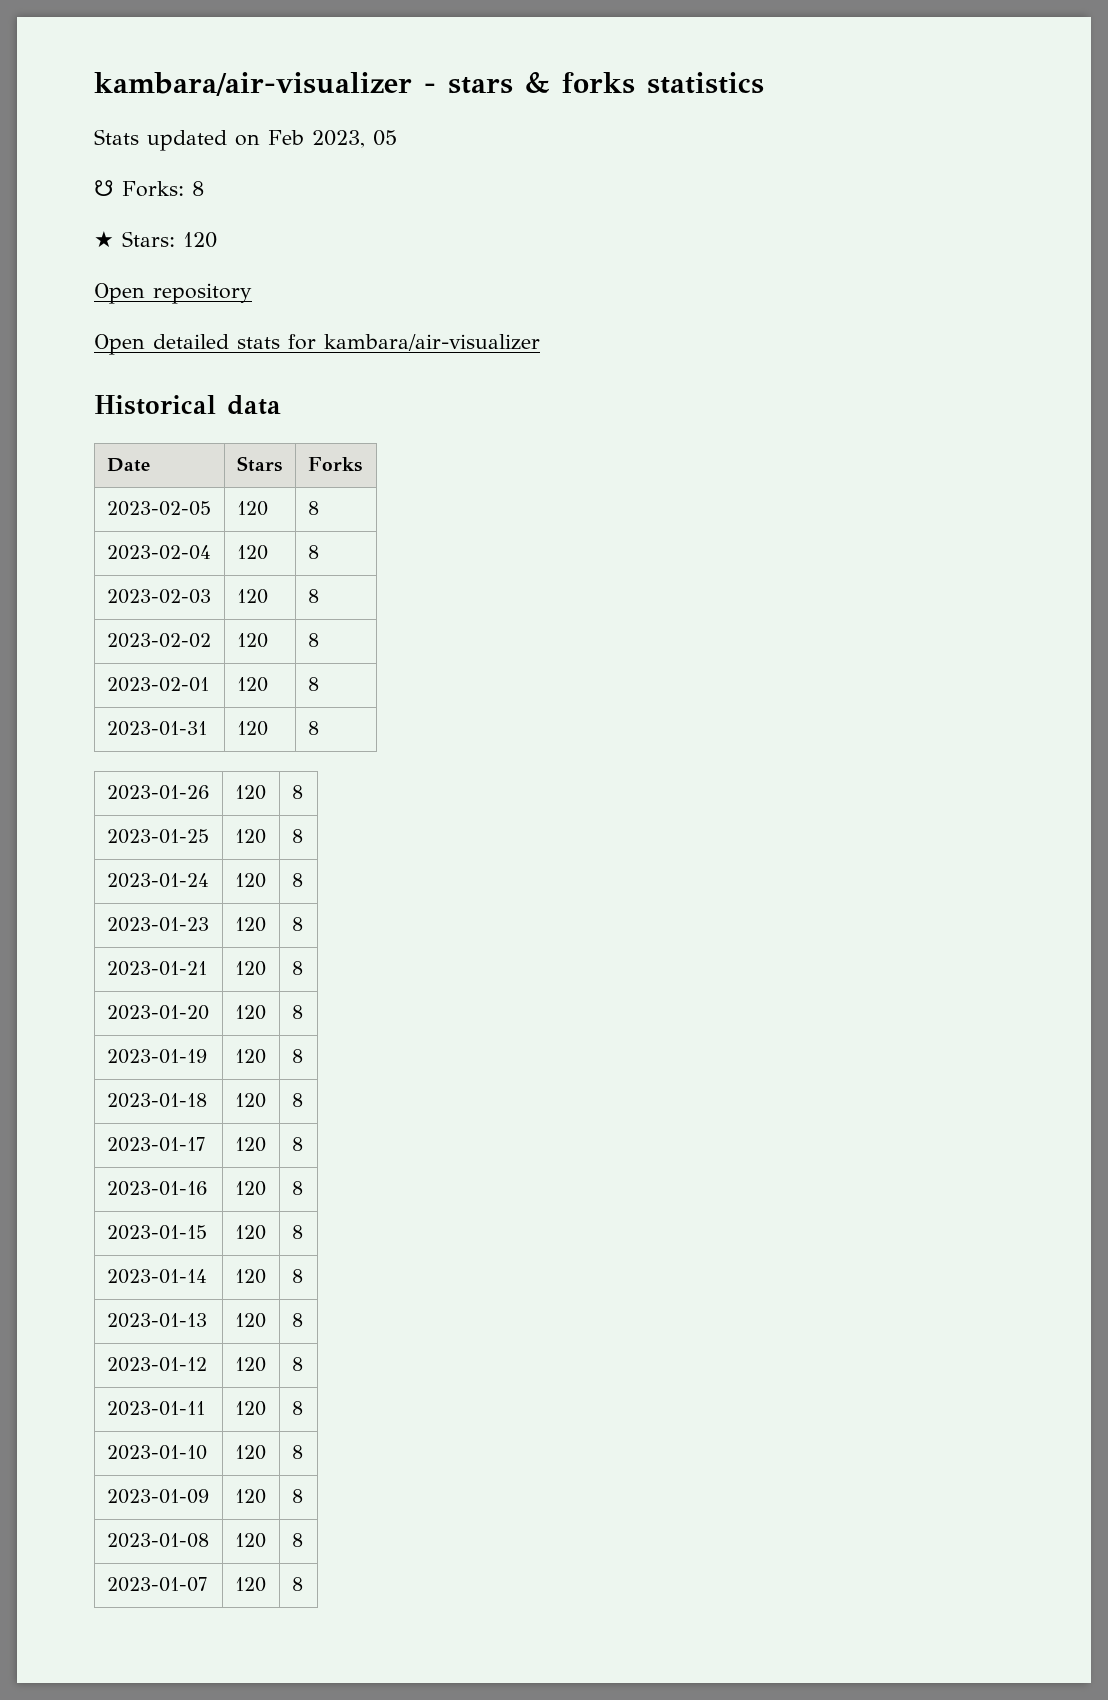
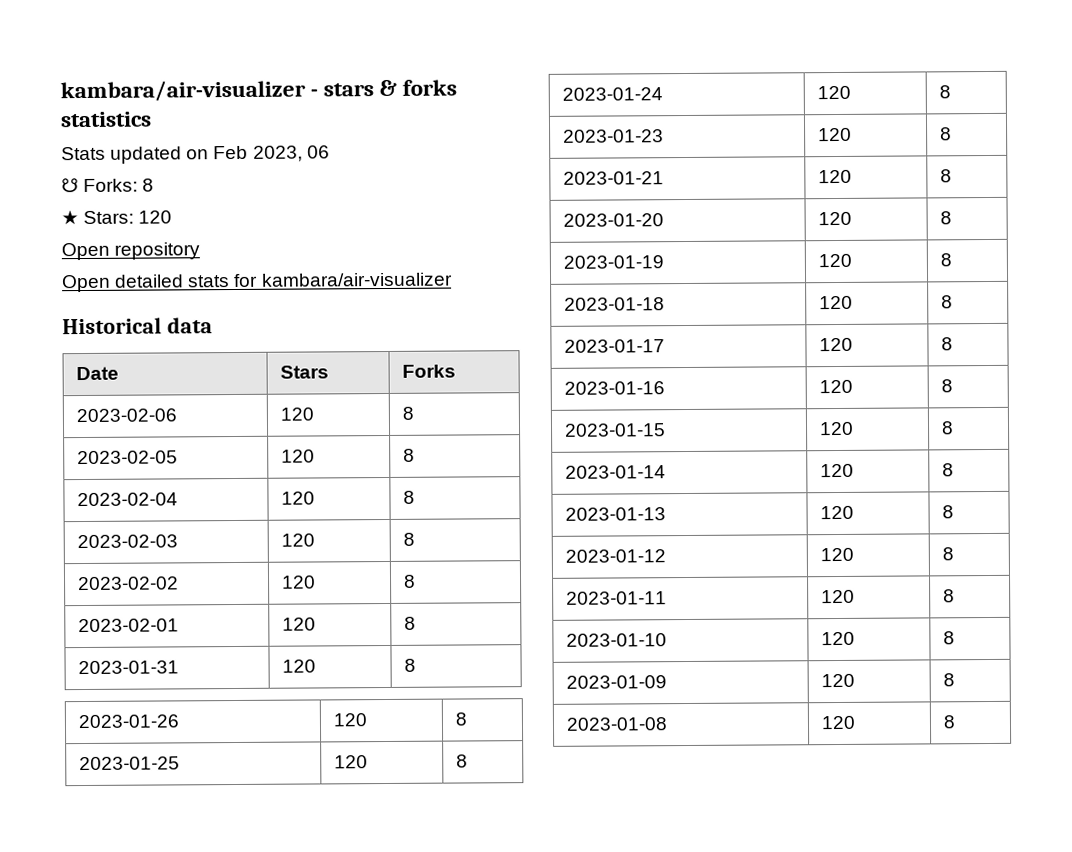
- Stats updated on Feb 2023, 05
+ Stats updated on Feb 2023, 06
+ 2023-02-06 | 120 | 8
- 2023-01-07 | 120 | 8

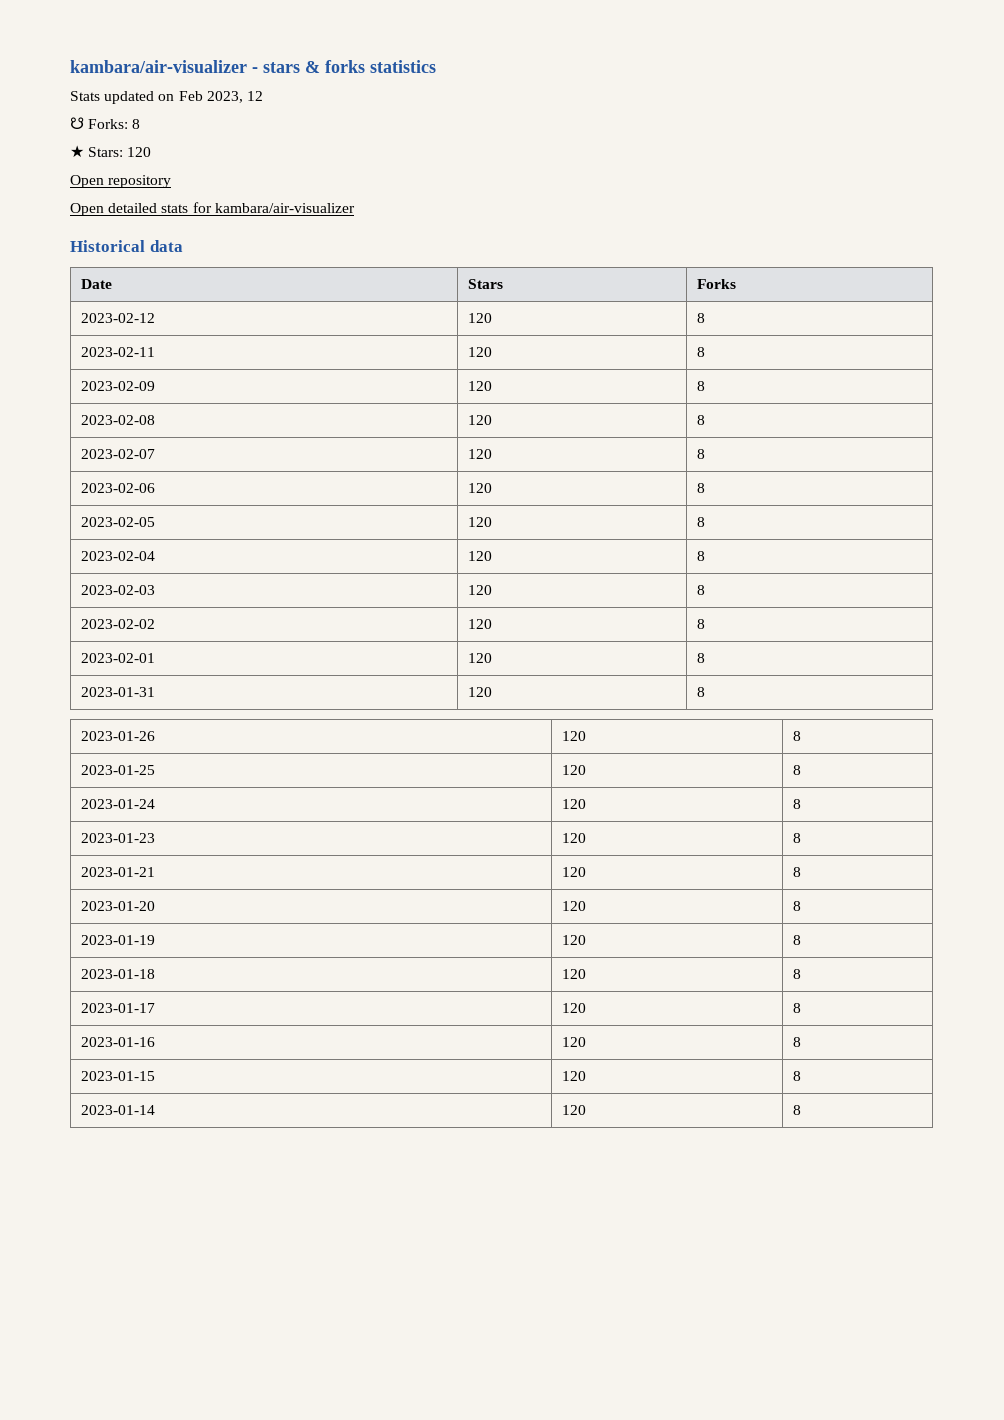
- Stats updated on Feb 2023, 06
+ Stats updated on Feb 2023, 12
+ 2023-02-12 | 120 | 8
+ 2023-02-11 | 120 | 8
+ 2023-02-09 | 120 | 8
+ 2023-02-08 | 120 | 8
+ 2023-02-07 | 120 | 8
- 2023-01-13 | 120 | 8
- 2023-01-12 | 120 | 8
- 2023-01-11 | 120 | 8
- 2023-01-10 | 120 | 8
- 2023-01-09 | 120 | 8
- 2023-01-08 | 120 | 8

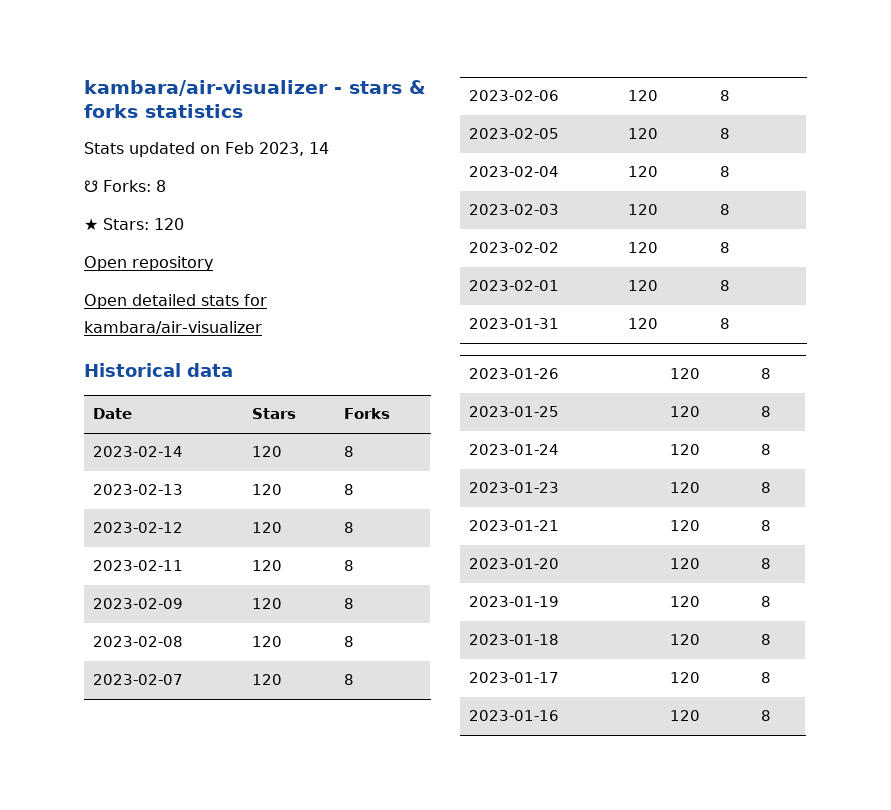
- Stats updated on Feb 2023, 12
+ Stats updated on Feb 2023, 14
+ 2023-02-14 | 120 | 8
+ 2023-02-13 | 120 | 8
- 2023-01-15 | 120 | 8
- 2023-01-14 | 120 | 8

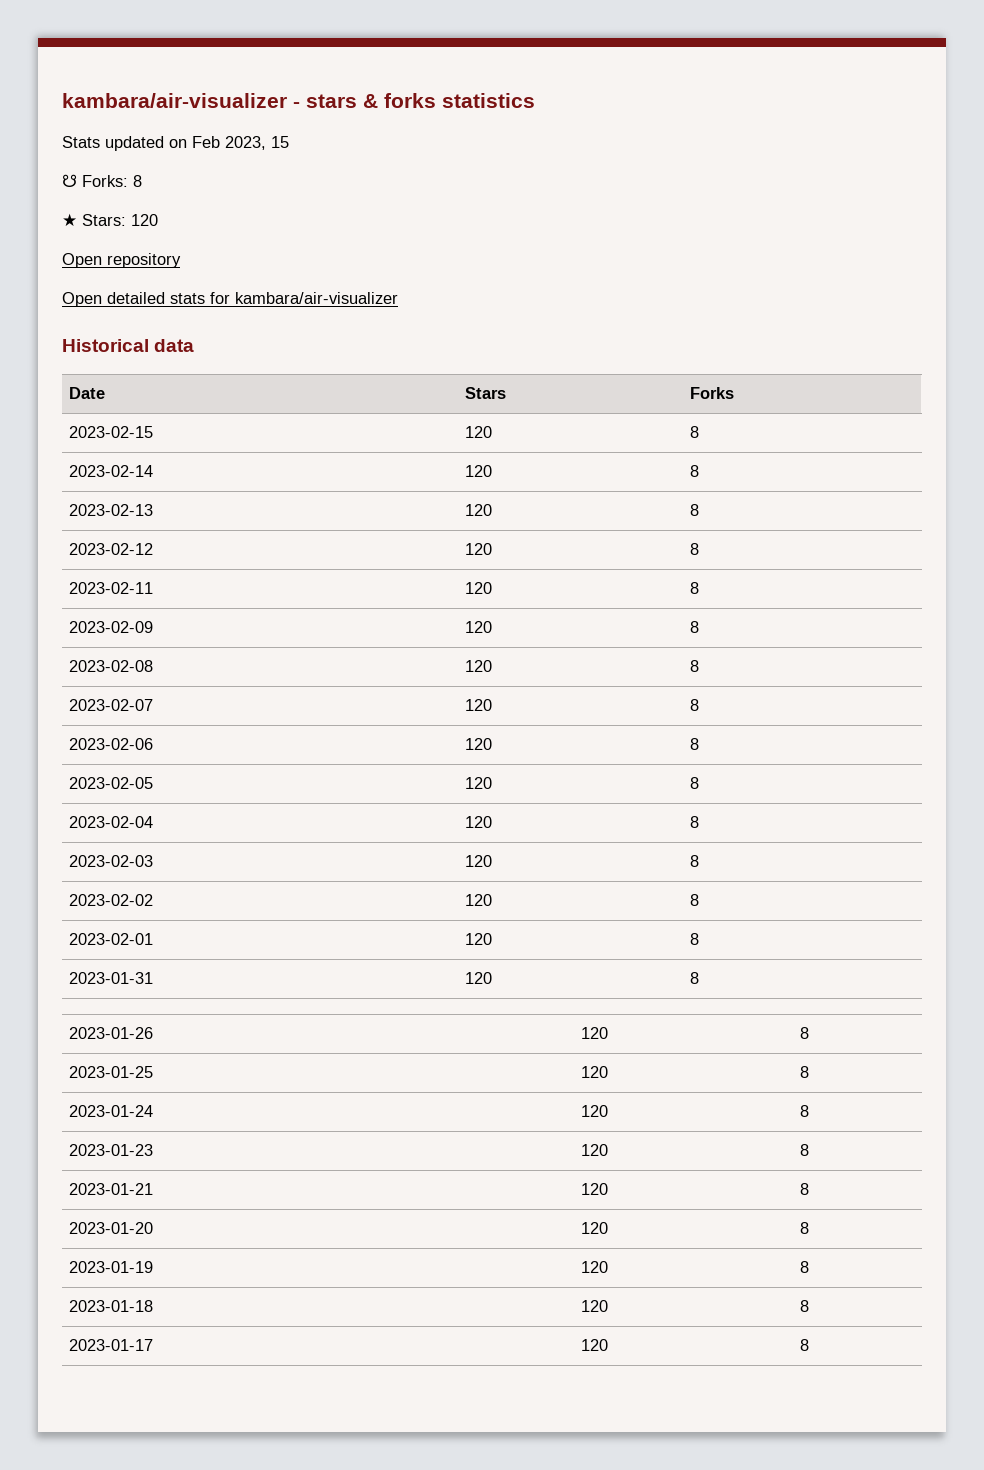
- Stats updated on Feb 2023, 14
+ Stats updated on Feb 2023, 15
+ 2023-02-15 | 120 | 8
- 2023-01-16 | 120 | 8

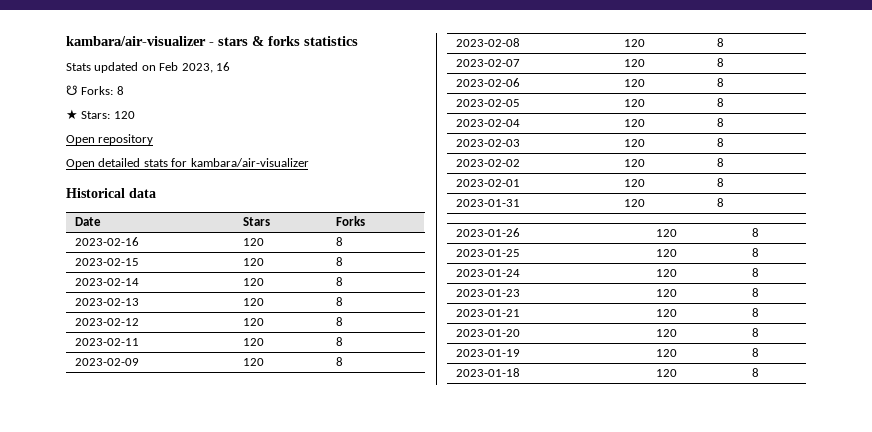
- Stats updated on Feb 2023, 15
+ Stats updated on Feb 2023, 16
+ 2023-02-16 | 120 | 8
- 2023-01-17 | 120 | 8

